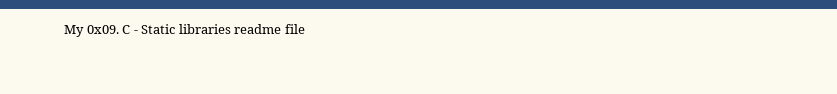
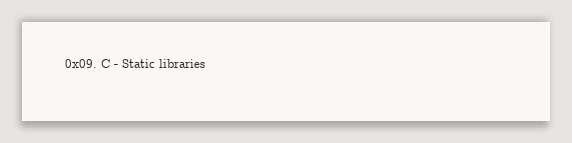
- My 0x09.
+ 0x09.
- C - Static libraries readme file
+ C - Static libraries

